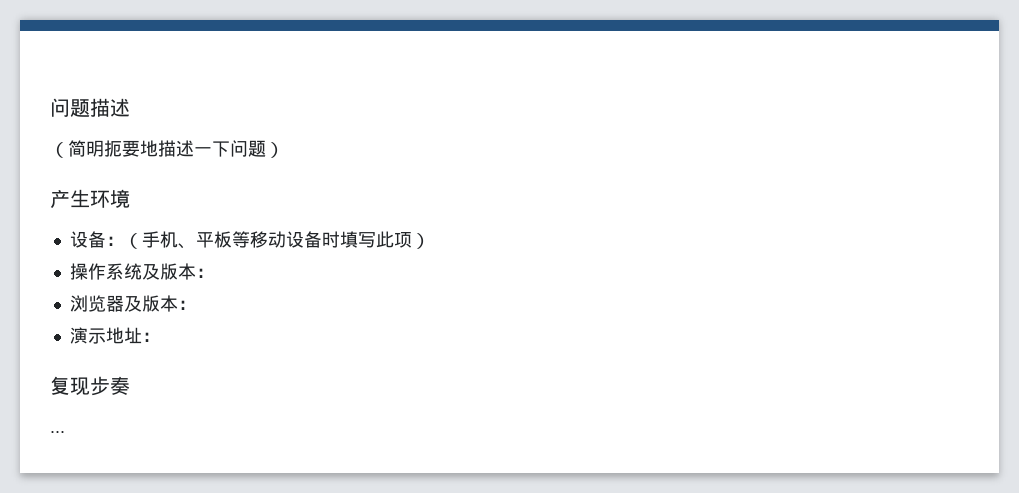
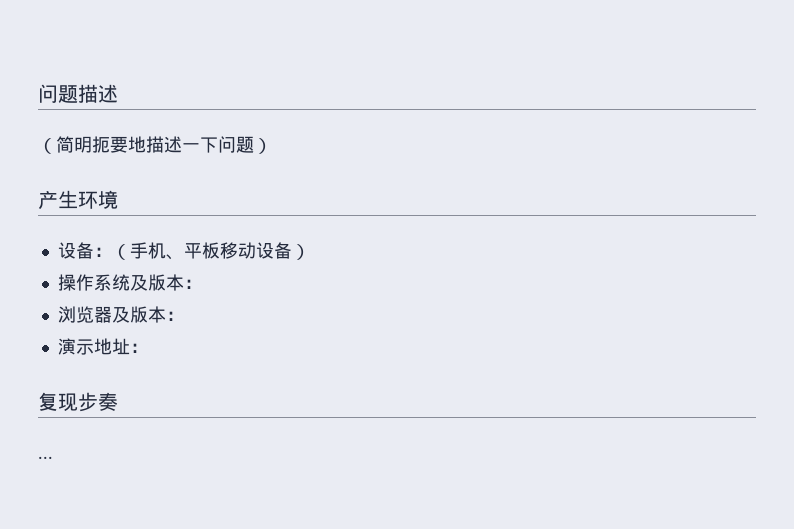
- 设备：（手机、平板等移动设备时填写此项）
+ 设备：（手机、平板移动设备）

